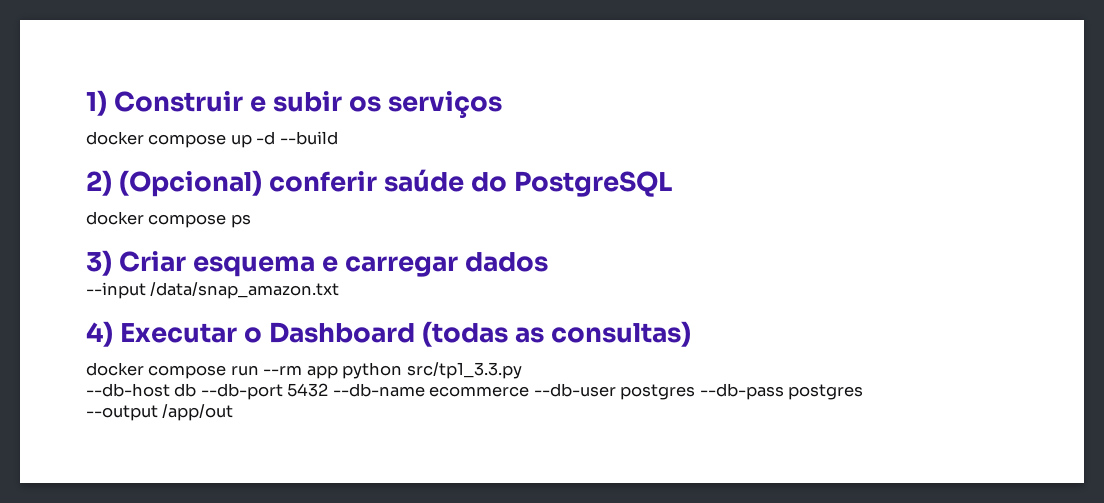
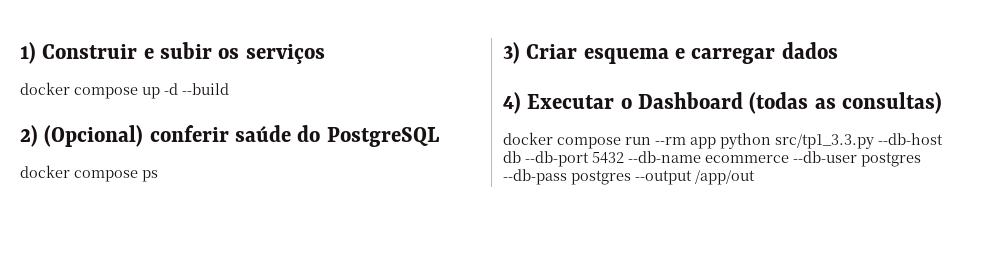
- --input /data/snap_amazon.txt
- docker compose run --rm app python src/tp1_3.3.py
- --db-host db --db-port 5432 --db-name ecommerce --db-user postgres --db-pass postgres
- --output /app/out
+ docker compose run --rm app python src/tp1_3.3.py --db-host db --db-port 5432 --db-name ecommerce --db-user postgres --db-pass postgres --output /app/out

